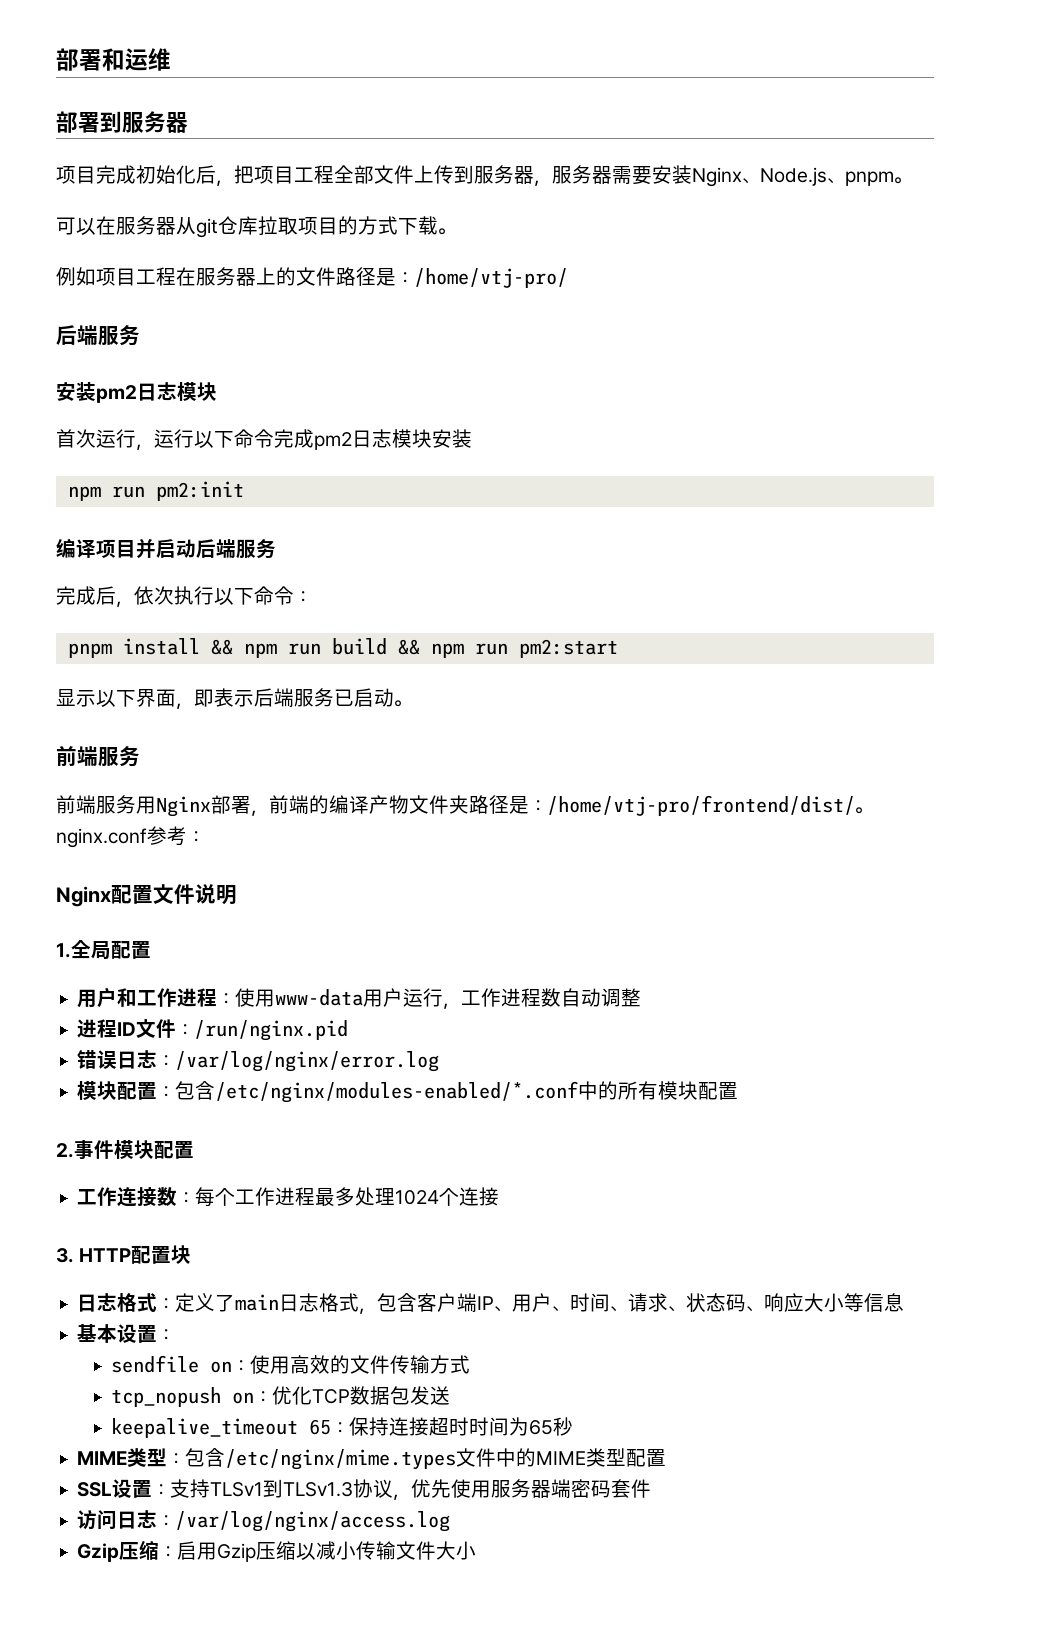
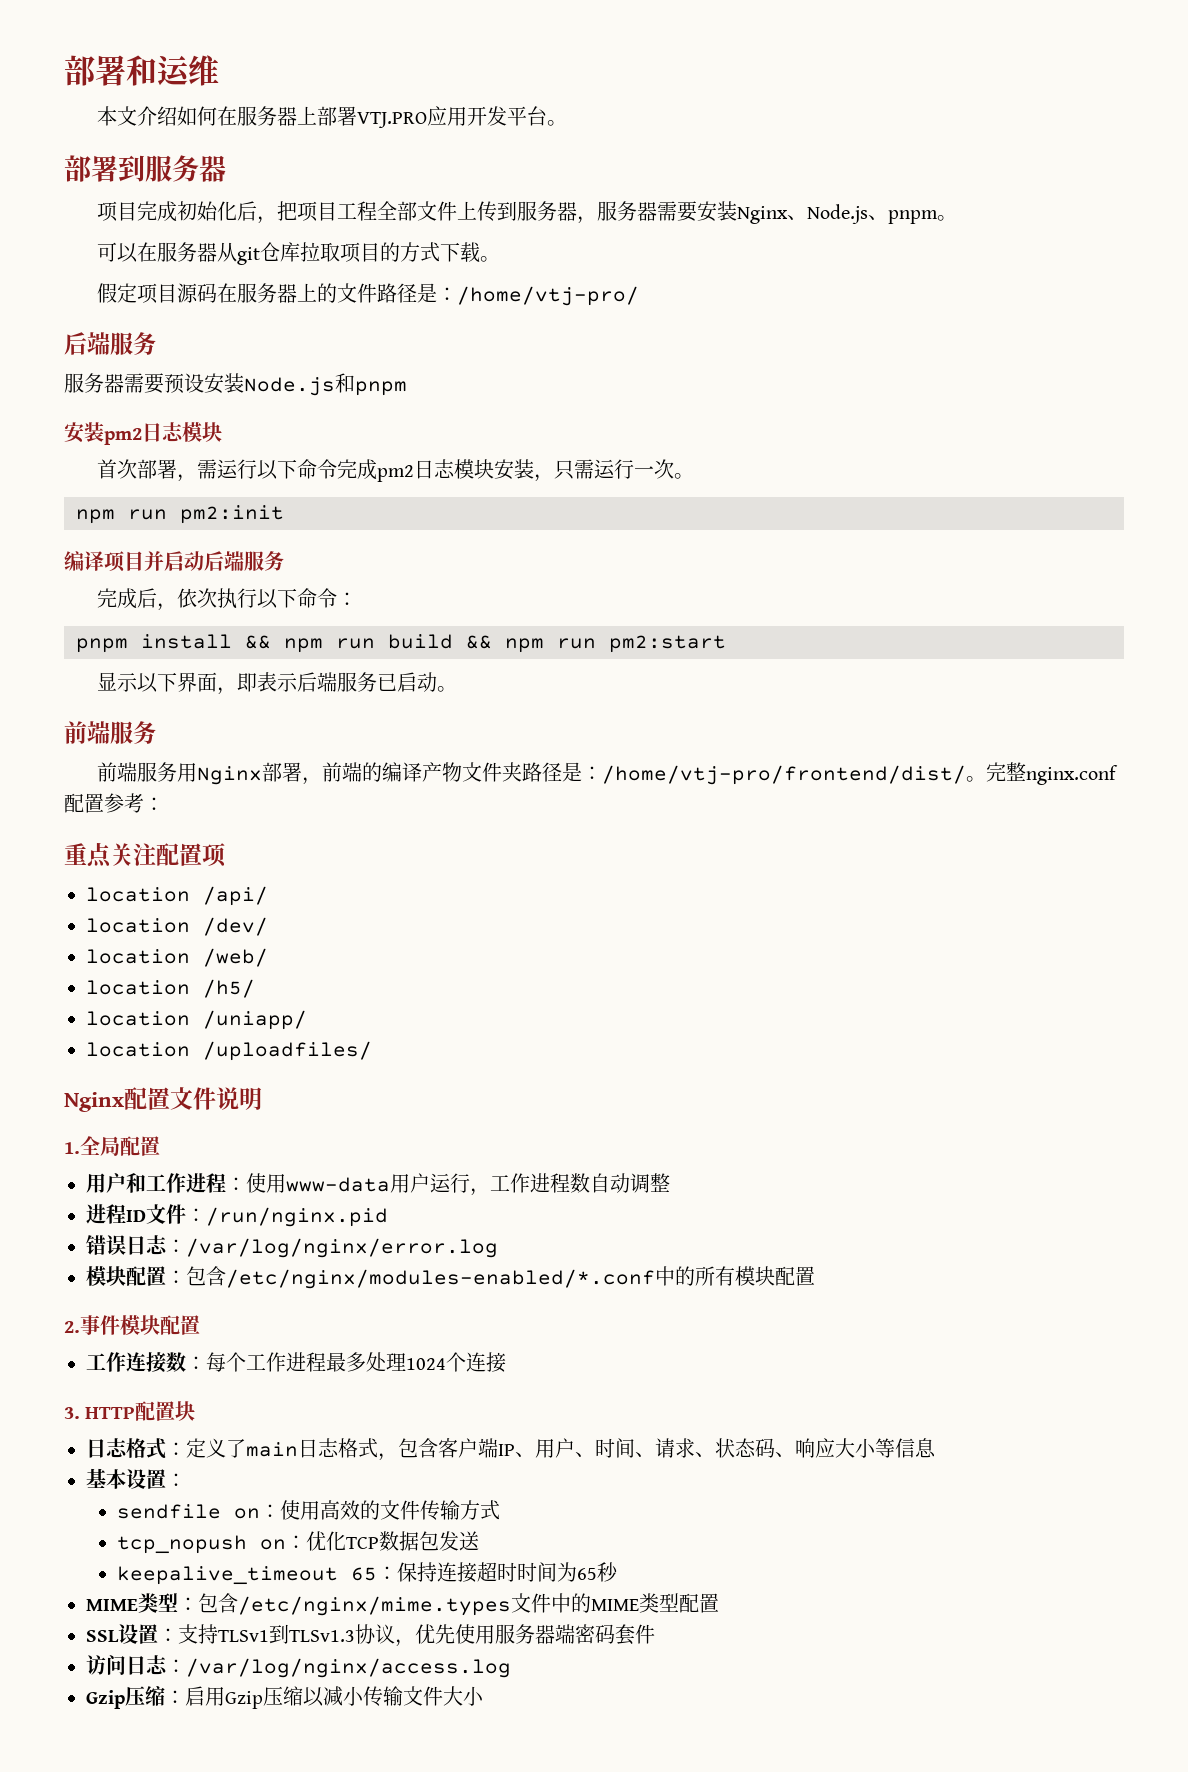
+ 本文介绍如何在服务器上部署VTJ.PRO应用开发平台。
- 例如项目工程在服务器上的文件路径是：/home/vtj-pro/
+ 假定项目源码在服务器上的文件路径是：/home/vtj-pro/
+ 服务器需要预设安装Node.js和pnpm
- 首次运行，运行以下命令完成pm2日志模块安装
+ 首次部署，需运行以下命令完成pm2日志模块安装，只需运行一次。
- 前端服务用Nginx部署，前端的编译产物文件夹路径是：/home/vtj-pro/frontend/dist/。nginx.conf参考：
+ 前端服务用Nginx部署，前端的编译产物文件夹路径是：/home/vtj-pro/frontend/dist/。完整nginx.conf配置参考：
+ 重点关注配置项
+ location /api/
+ location /dev/
+ location /web/
+ location /h5/
+ location /uniapp/
+ location /uploadfiles/

